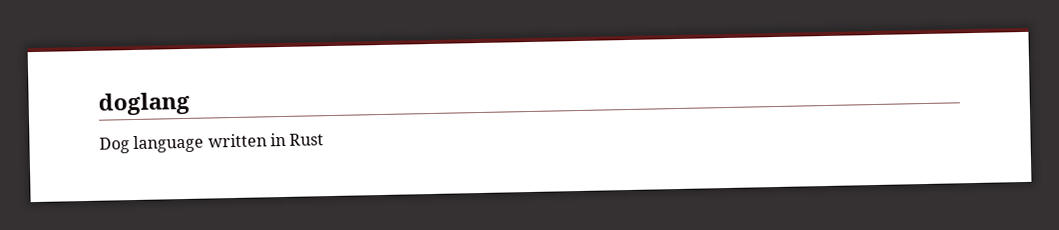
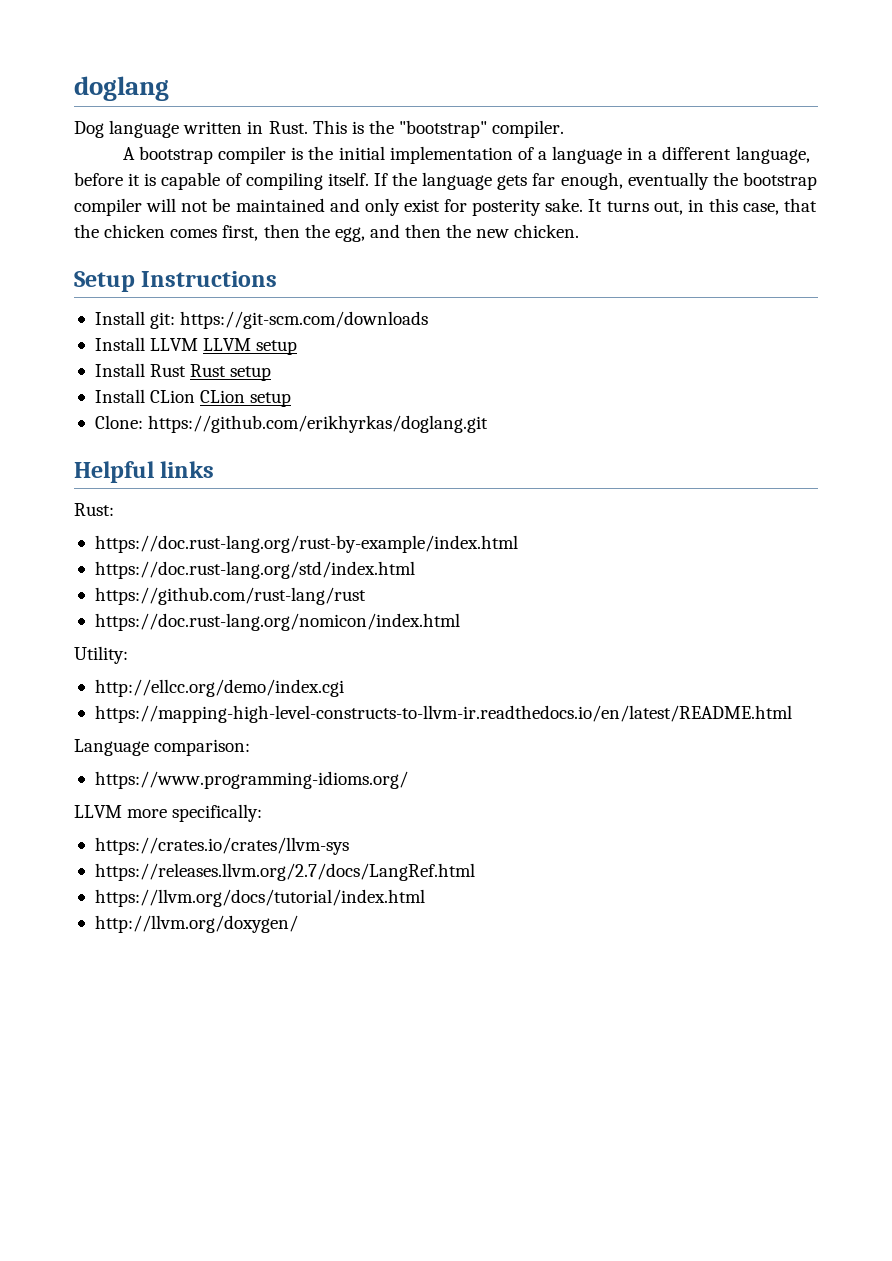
- Dog language written in Rust
+ Dog language written in Rust. This is the "bootstrap" compiler.
+ A bootstrap compiler is the initial implementation of a language in a different language, before it is capable of compiling itself. If the language gets far enough, eventually the bootstrap compiler will not be maintained and only exist for posterity sake. It turns out, in this case, that the chicken comes first, then the egg, and then the new chicken.
+ Setup Instructions
+ Install git: https://git-scm.com/downloads
+ Install LLVM LLVM setup
+ Install Rust Rust setup
+ Install CLion CLion setup
+ Clone: https://github.com/erikhyrkas/doglang.git
+ Helpful links
+ Rust:
+ https://doc.rust-lang.org/rust-by-example/index.html
+ https://doc.rust-lang.org/std/index.html
+ https://github.com/rust-lang/rust
+ https://doc.rust-lang.org/nomicon/index.html
+ Utility:
+ http://ellcc.org/demo/index.cgi
+ https://mapping-high-level-constructs-to-llvm-ir.readthedocs.io/en/latest/README.html
+ Language comparison:
+ https://www.programming-idioms.org/
+ LLVM more specifically:
+ https://crates.io/crates/llvm-sys
+ https://releases.llvm.org/2.7/docs/LangRef.html
+ https://llvm.org/docs/tutorial/index.html
+ http://llvm.org/doxygen/

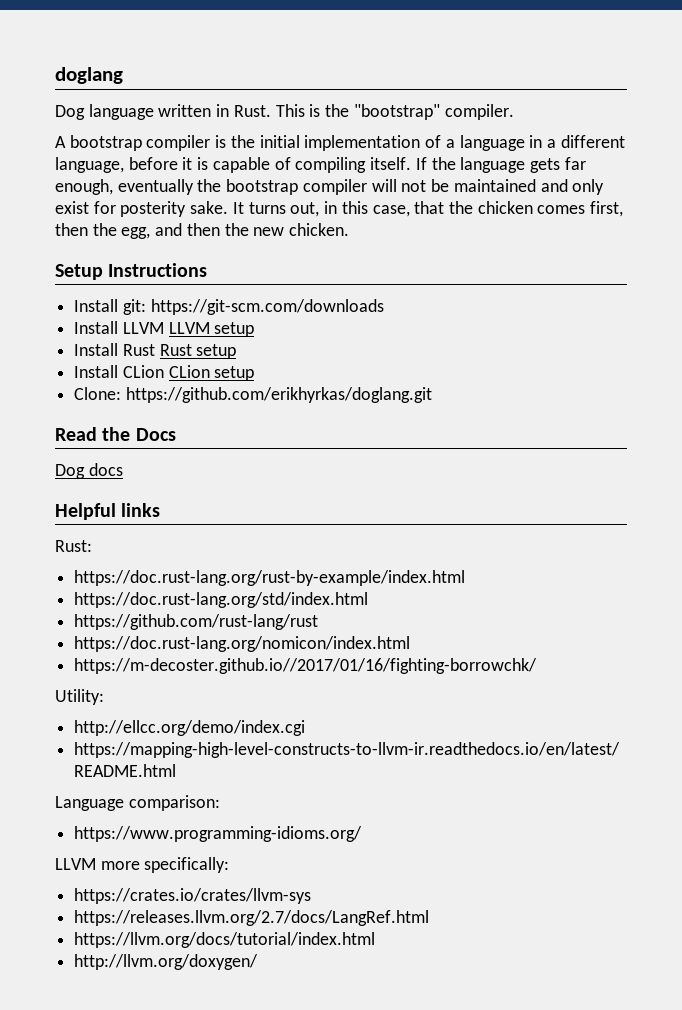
+ Read the Docs
+ Dog docs
+ https://m-decoster.github.io//2017/01/16/fighting-borrowchk/

